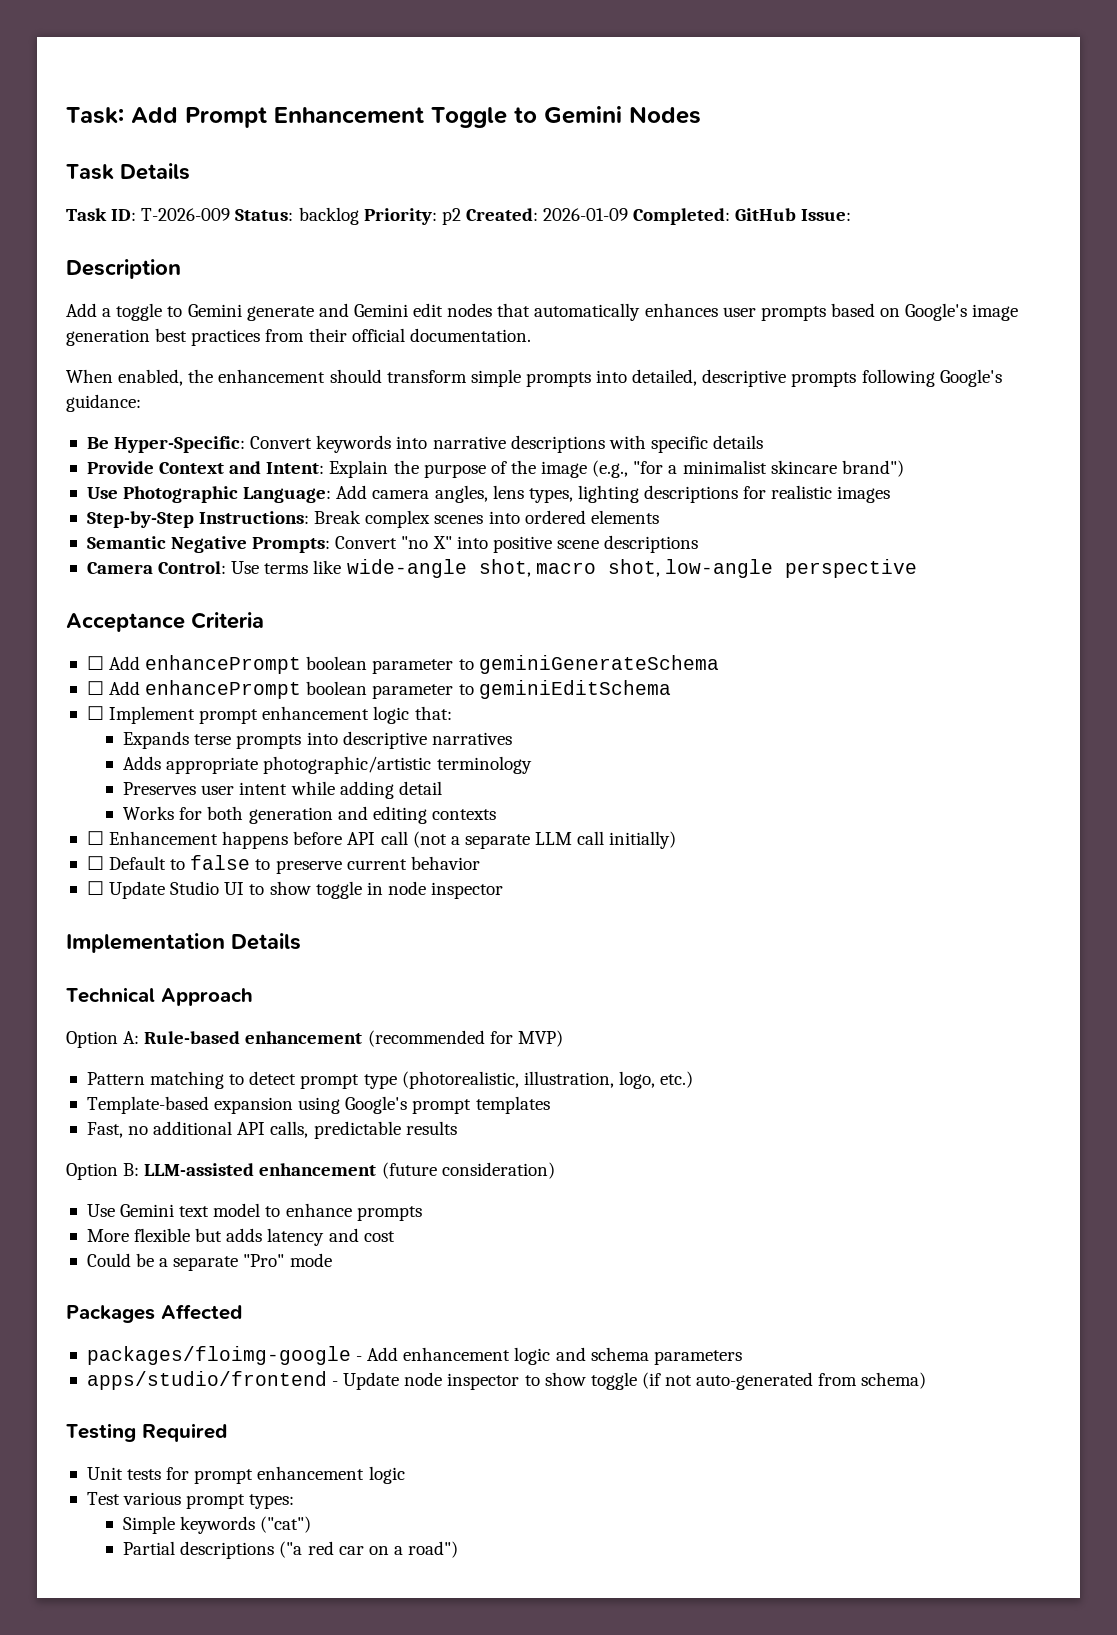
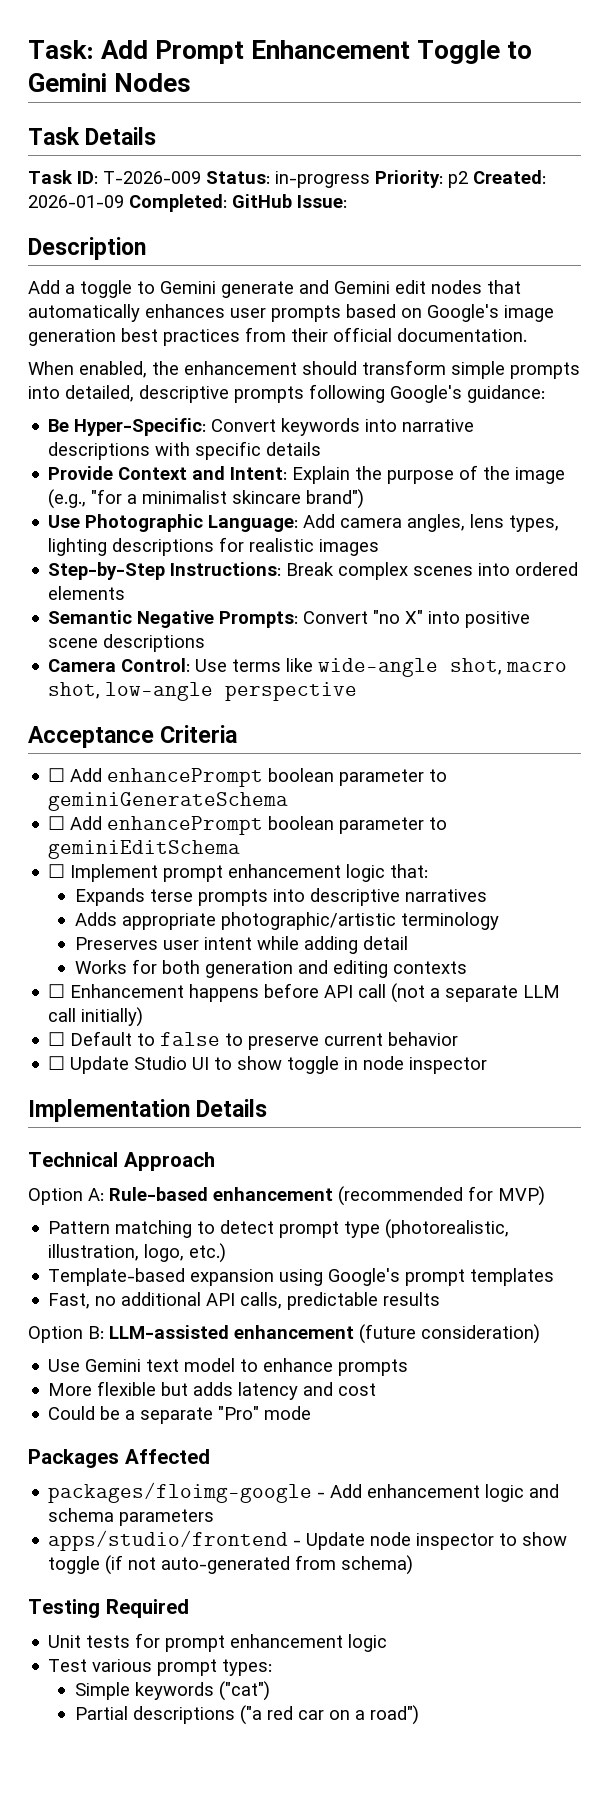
- Task ID: T-2026-009 Status: backlog Priority: p2 Created: 2026-01-09 Completed: GitHub Issue:
+ Task ID: T-2026-009 Status: in-progress Priority: p2 Created: 2026-01-09 Completed: GitHub Issue:

